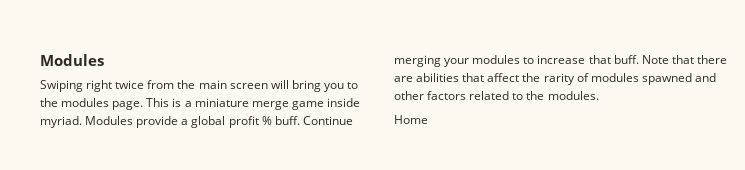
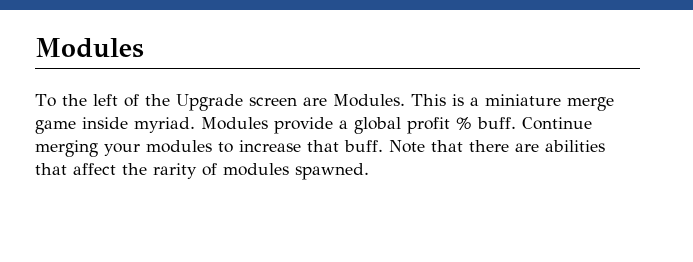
- Swiping right twice from the main screen will bring you to the modules page.
+ To the left of the Upgrade screen are Modules.
- Note that there are abilities that affect the rarity of modules spawned and other factors related to the modules.
- Home
+ Note that there are abilities that affect the rarity of modules spawned.

